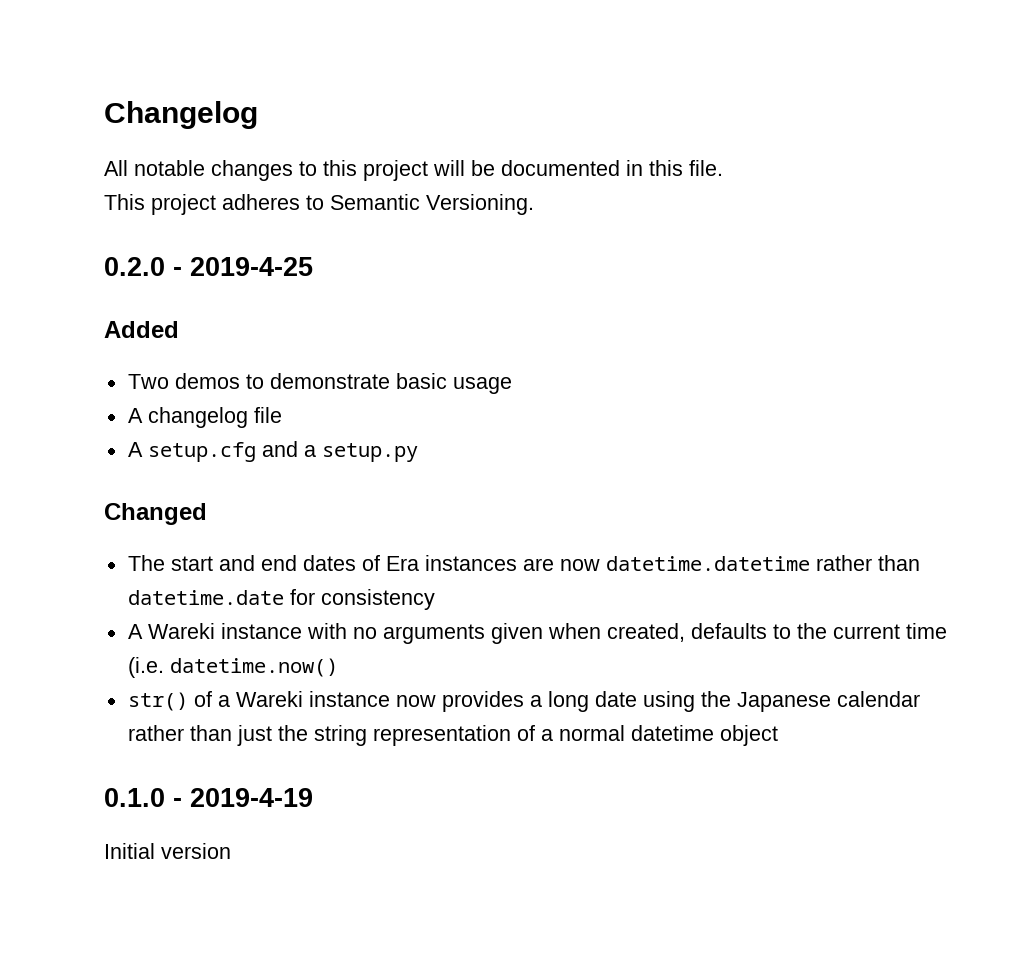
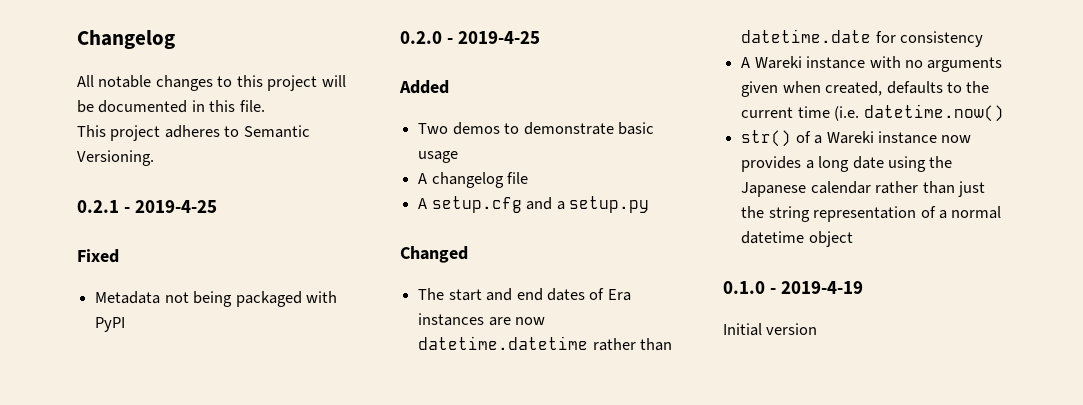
+ 0.2.1 - 2019-4-25
+ Fixed
+ Metadata not being packaged with PyPI

